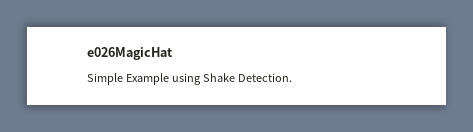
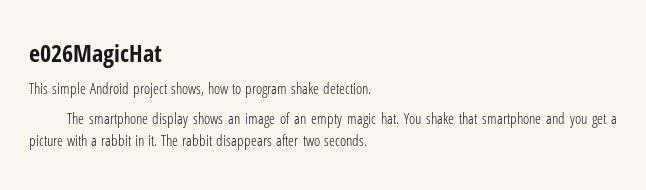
- Simple Example using Shake Detection.
+ This simple Android project shows, how to program shake detection.
+ The smartphone display shows an image of an empty magic hat. You shake that smartphone and you get a picture with a rabbit in it. The rabbit disappears after two seconds.

